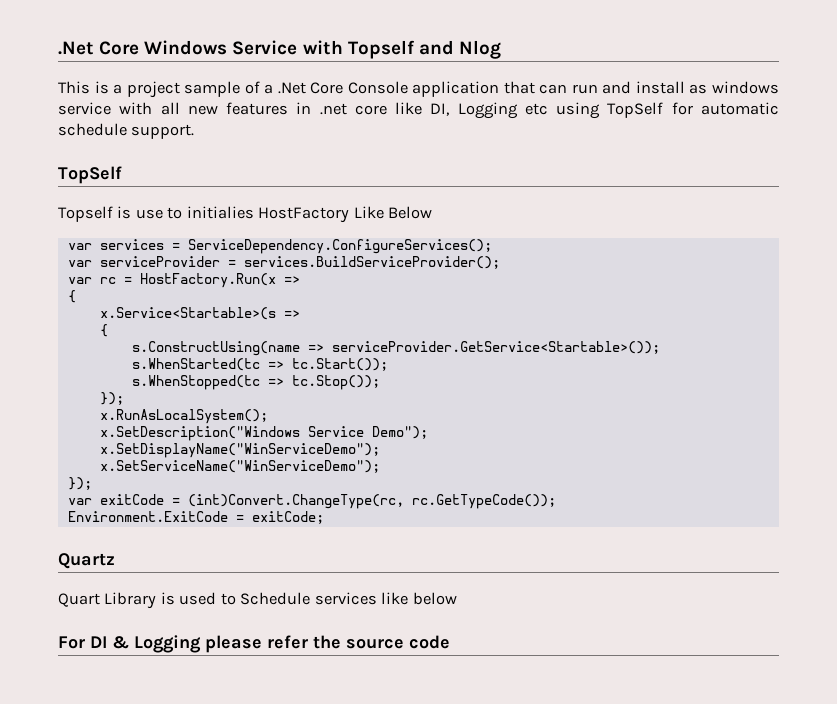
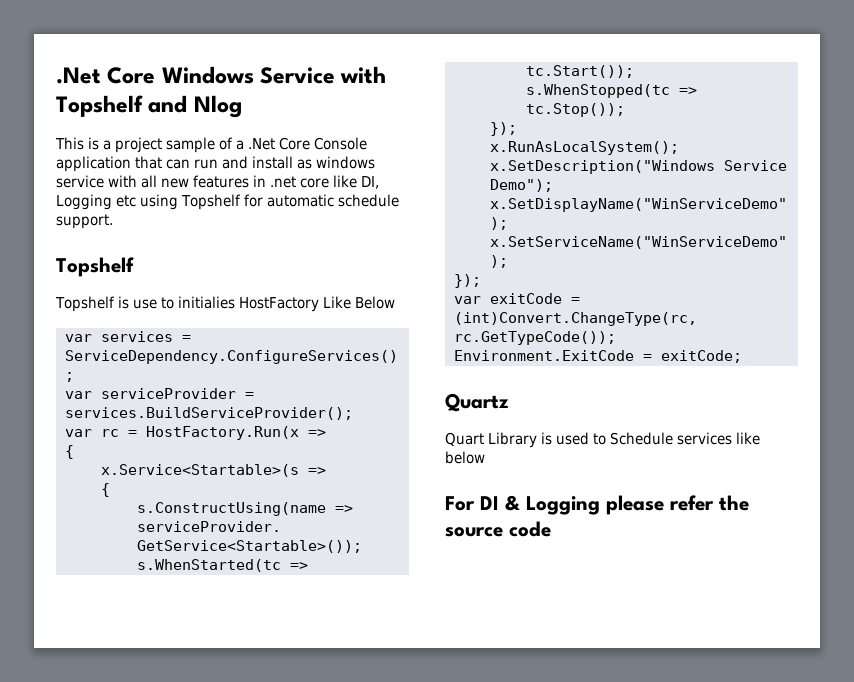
- .Net Core Windows Service with Topself and Nlog
+ .Net Core Windows Service with Topshelf and Nlog
- This is a project sample of a .Net Core Console application that can run and install as windows service with all new features in .net core like DI, Logging etc using TopSelf for automatic schedule support.
- TopSelf
- Topself is use to initialies HostFactory Like Below
+ This is a project sample of a .Net Core Console application that can run and install as windows service with all new features in .net core like DI, Logging etc using Topshelf for automatic schedule support.
+ Topshelf
+ Topshelf is use to initialies HostFactory Like Below

